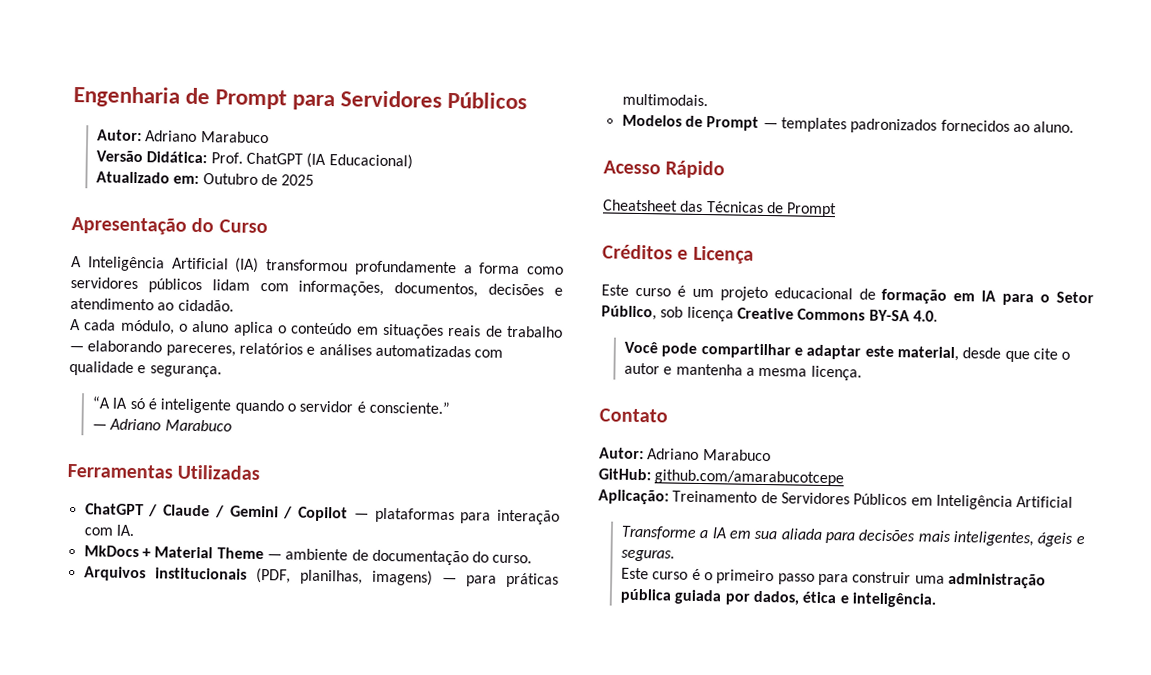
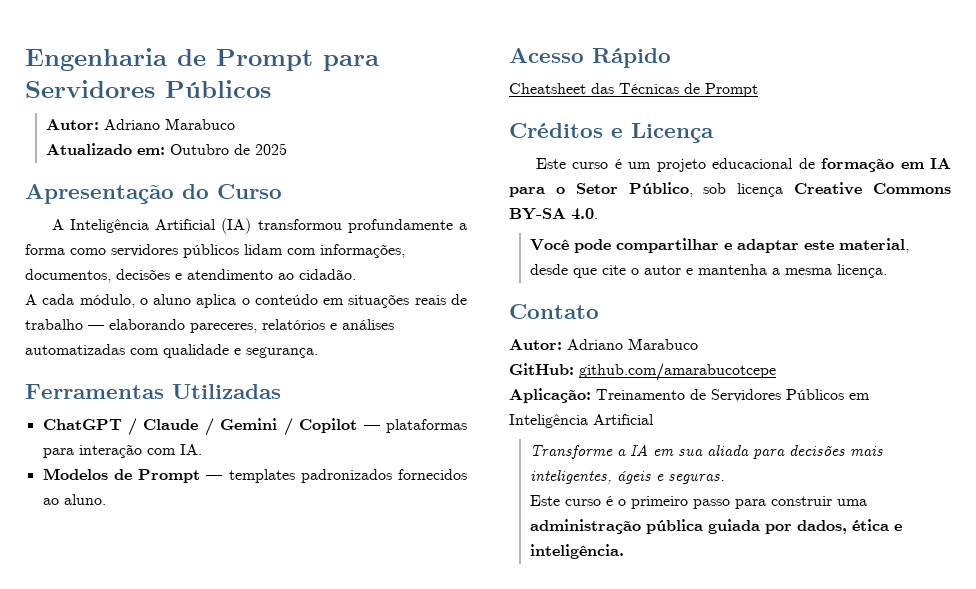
- Versão Didática: Prof. ChatGPT (IA Educacional)
- “A IA só é inteligente quando o servidor é consciente.”
- — Adriano Marabuco
- MkDocs + Material Theme — ambiente de documentação do curso.
- Arquivos institucionais (PDF, planilhas, imagens) — para práticas multimodais.

